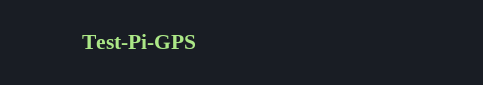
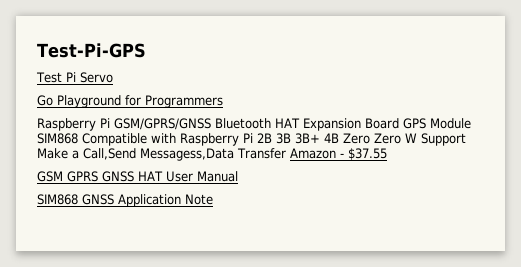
+ Test Pi Servo
+ Go Playground for Programmers
+ Raspberry Pi GSM/GPRS/GNSS Bluetooth HAT Expansion Board GPS Module SIM868 Compatible with Raspberry Pi 2B 3B 3B+ 4B Zero Zero W Support Make a Call,Send Messagess,Data Transfer Amazon - $37.55
+ GSM GPRS GNSS HAT User Manual
+ SIM868 GNSS Application Note

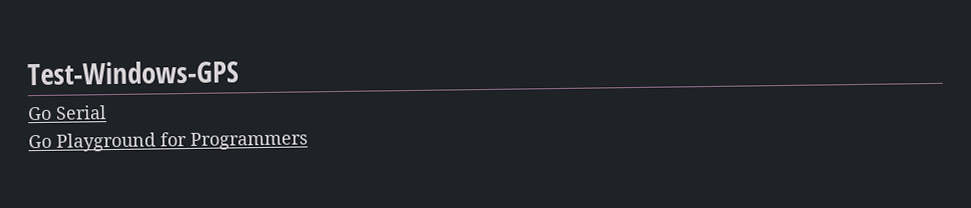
- Test-Pi-GPS
- Test Pi Servo
+ Test-Windows-GPS
+ Go Serial
- Raspberry Pi GSM/GPRS/GNSS Bluetooth HAT Expansion Board GPS Module SIM868 Compatible with Raspberry Pi 2B 3B 3B+ 4B Zero Zero W Support Make a Call,Send Messagess,Data Transfer Amazon - $37.55
- GSM GPRS GNSS HAT User Manual
- SIM868 GNSS Application Note

